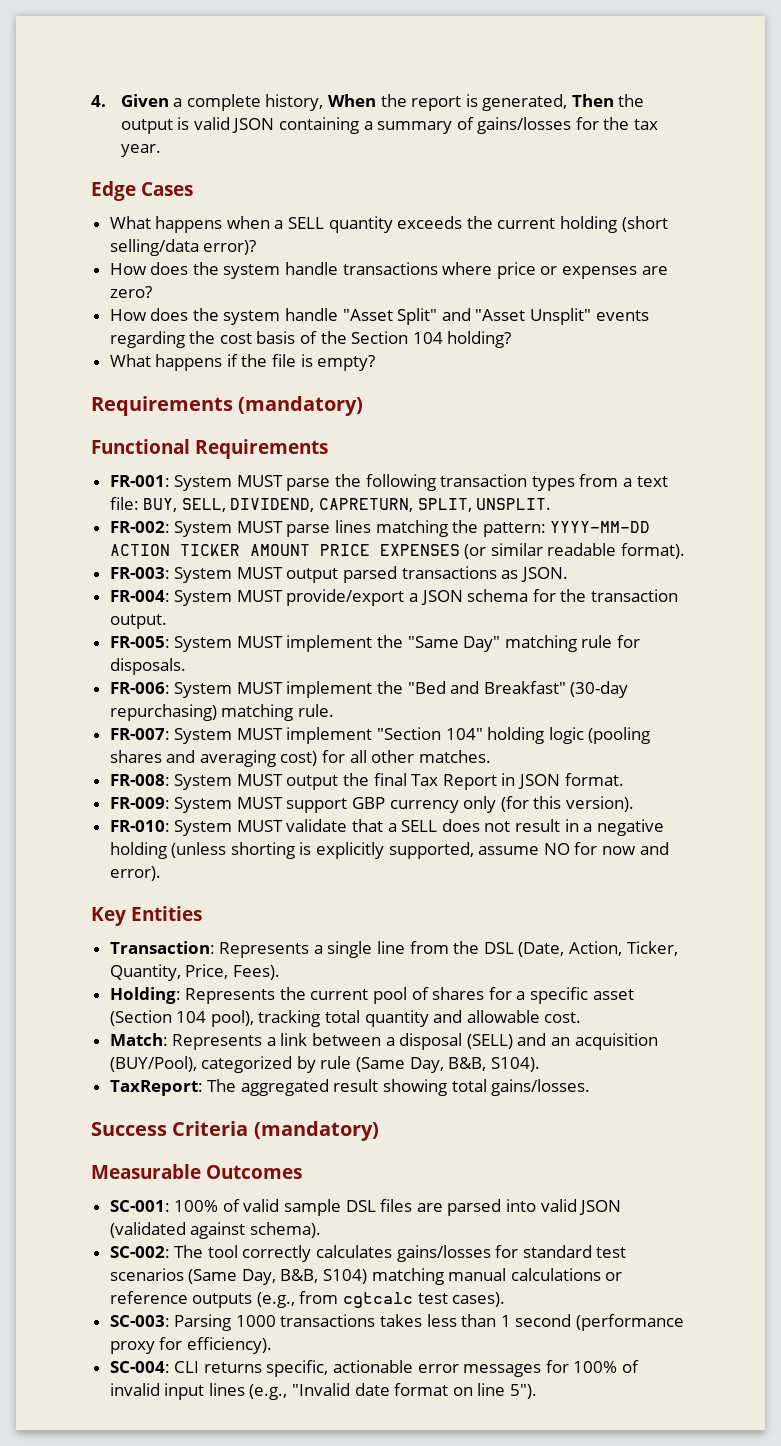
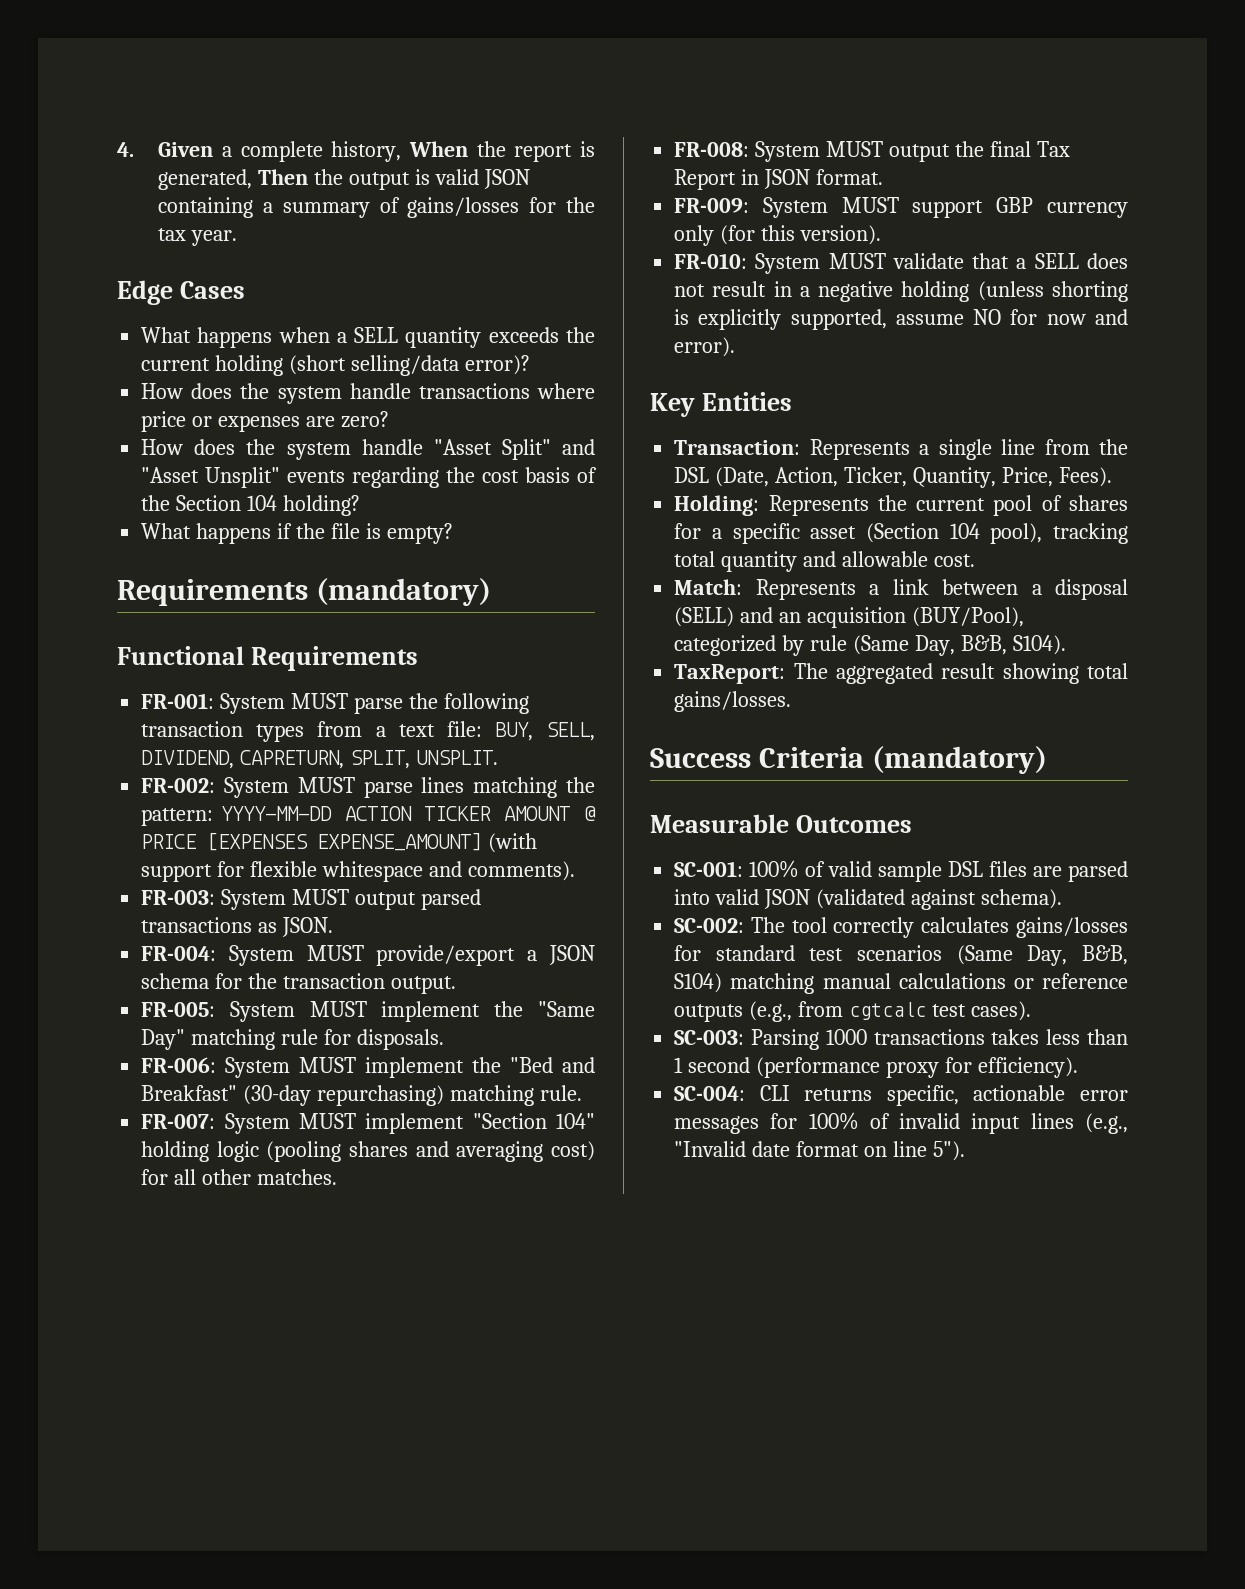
- FR-002: System MUST parse lines matching the pattern: YYYY-MM-DD ACTION TICKER AMOUNT PRICE EXPENSES (or similar readable format).
+ FR-002: System MUST parse lines matching the pattern: YYYY-MM-DD ACTION TICKER AMOUNT @ PRICE [EXPENSES EXPENSE_AMOUNT] (with support for flexible whitespace and comments).

